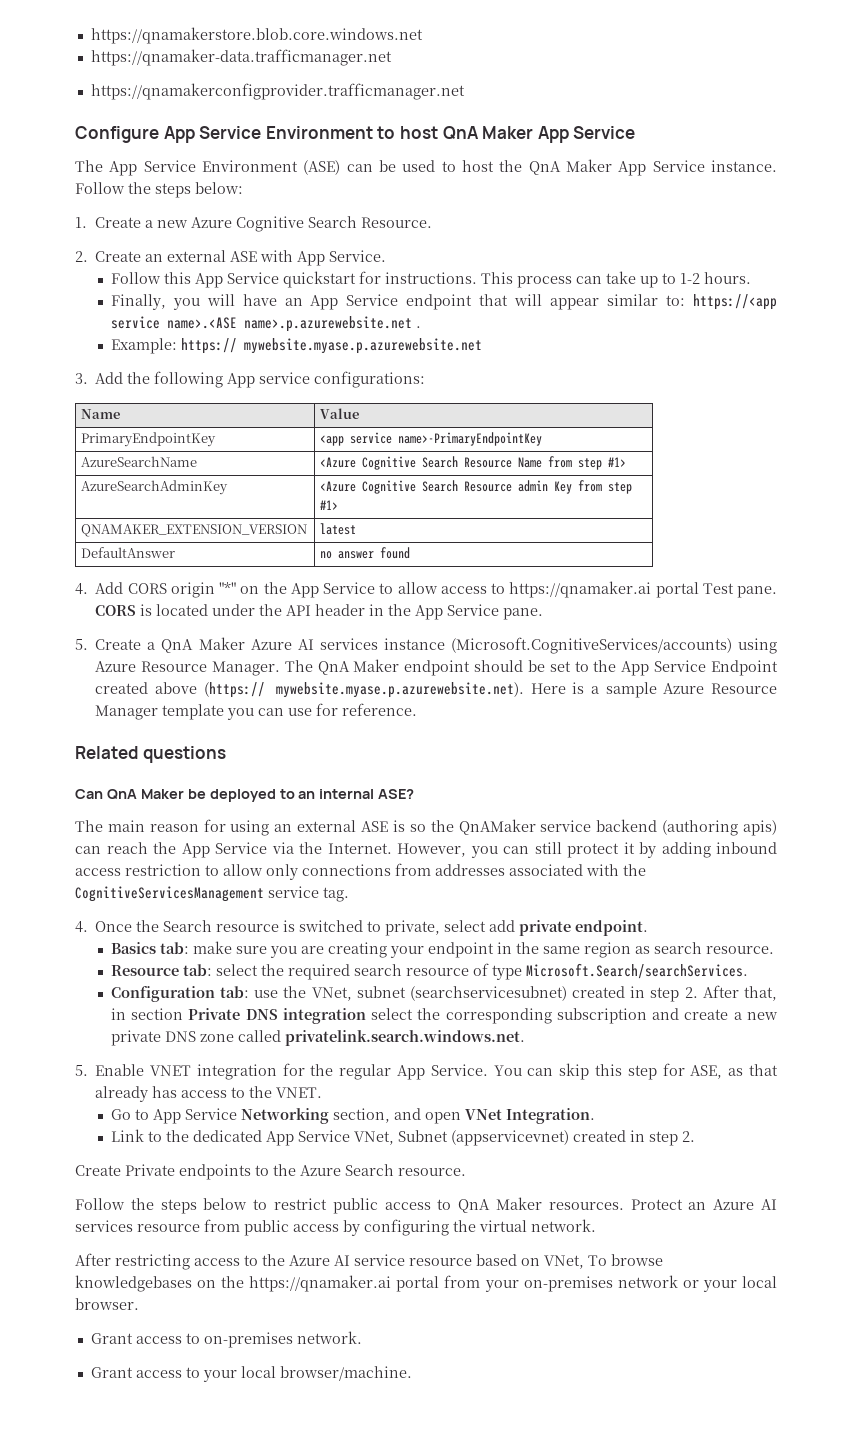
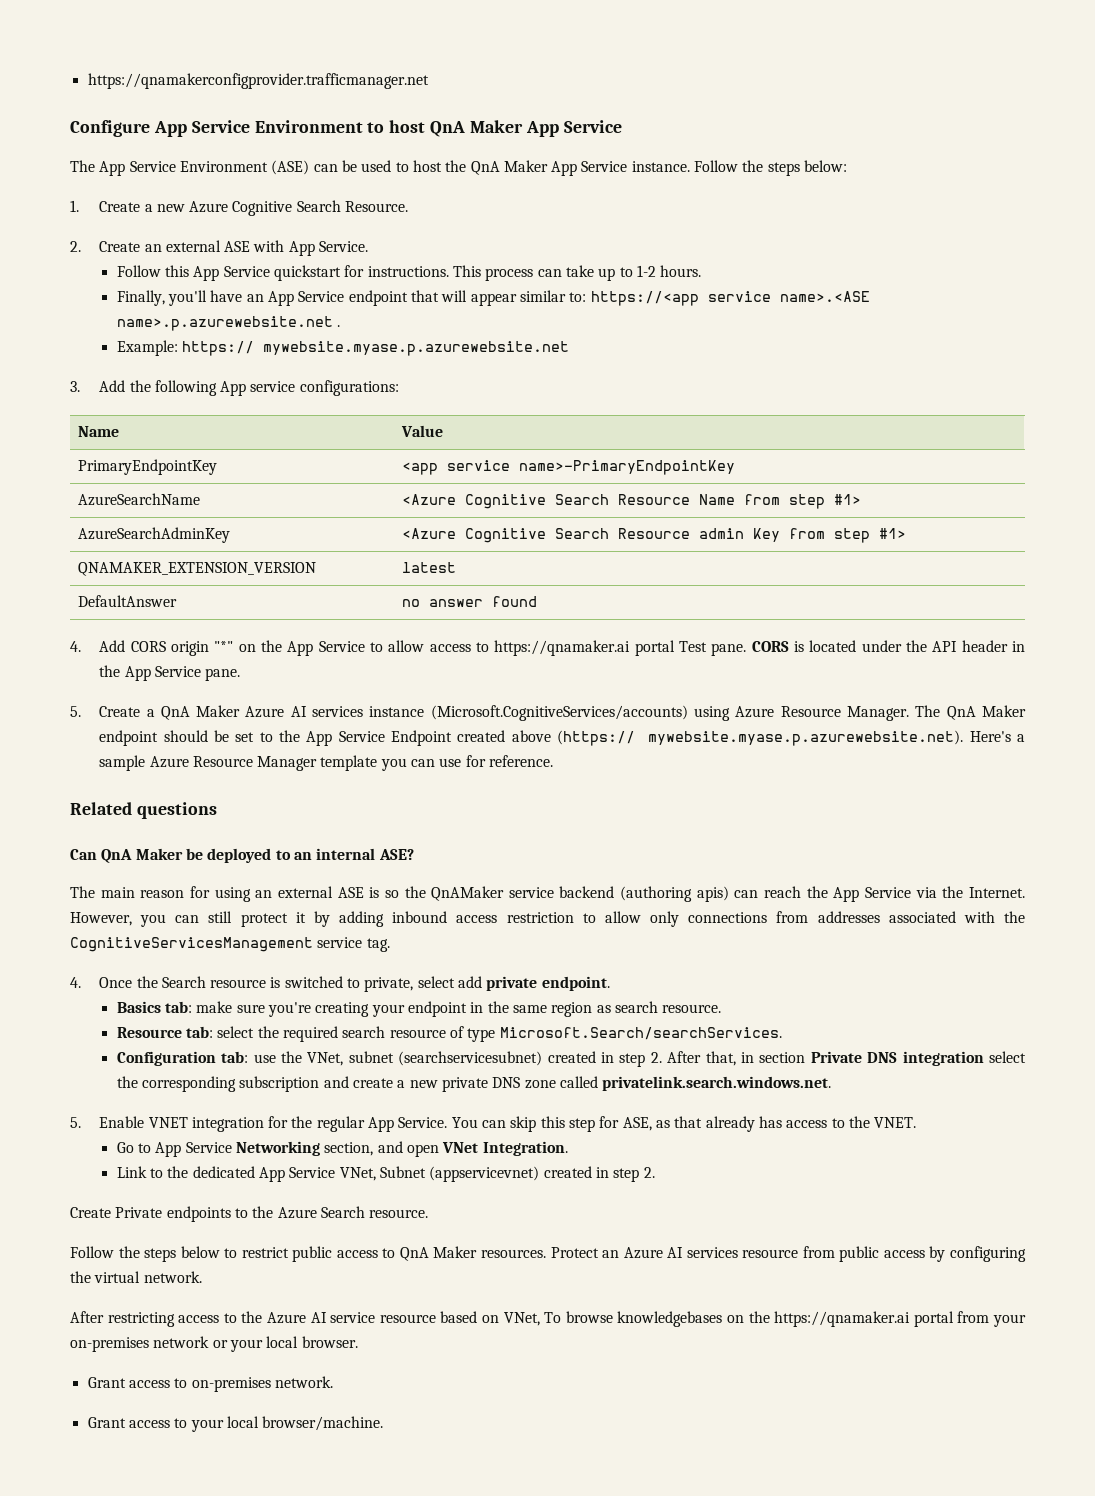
- https://qnamakerstore.blob.core.windows.net
- https://qnamaker-data.trafficmanager.net
- Finally, you will have an App Service endpoint that will appear similar to: https://<app service name>.<ASE name>.p.azurewebsite.net .
+ Finally, you'll have an App Service endpoint that will appear similar to: https://<app service name>.<ASE name>.p.azurewebsite.net .
- The QnA Maker endpoint should be set to the App Service Endpoint created above (https:// mywebsite.myase.p.azurewebsite.net). Here is a sample Azure Resource Manager template you can use for reference.
+ The QnA Maker endpoint should be set to the App Service Endpoint created above (https:// mywebsite.myase.p.azurewebsite.net). Here's a sample Azure Resource Manager template you can use for reference.
- Basics tab: make sure you are creating your endpoint in the same region as search resource.
+ Basics tab: make sure you're creating your endpoint in the same region as search resource.

